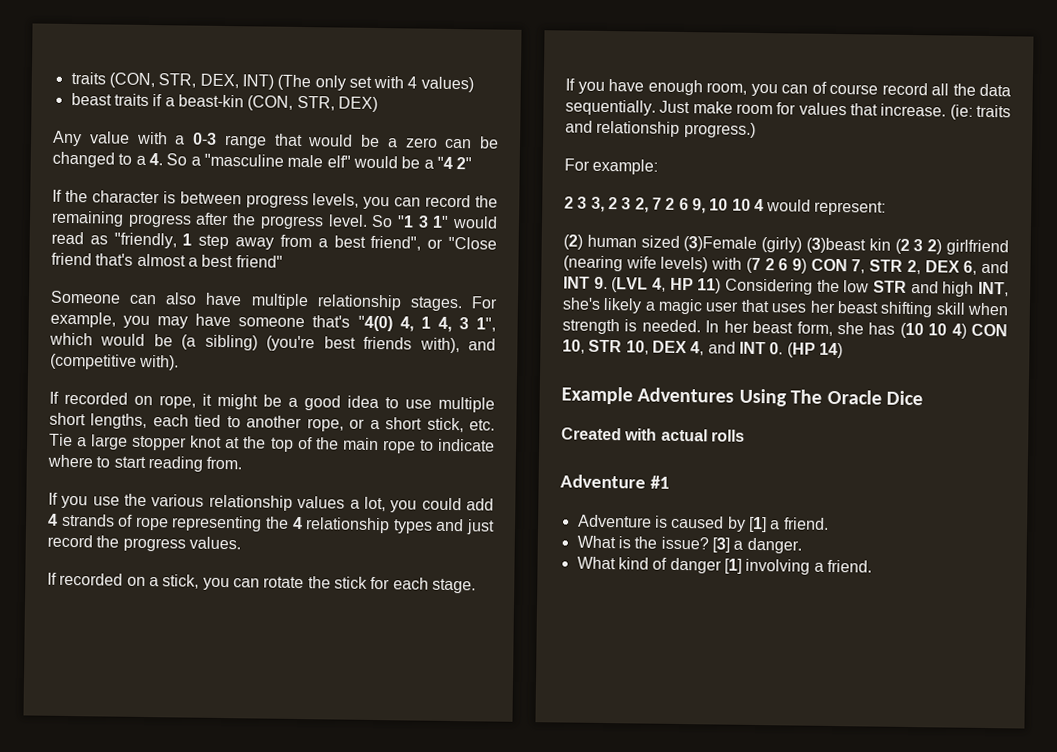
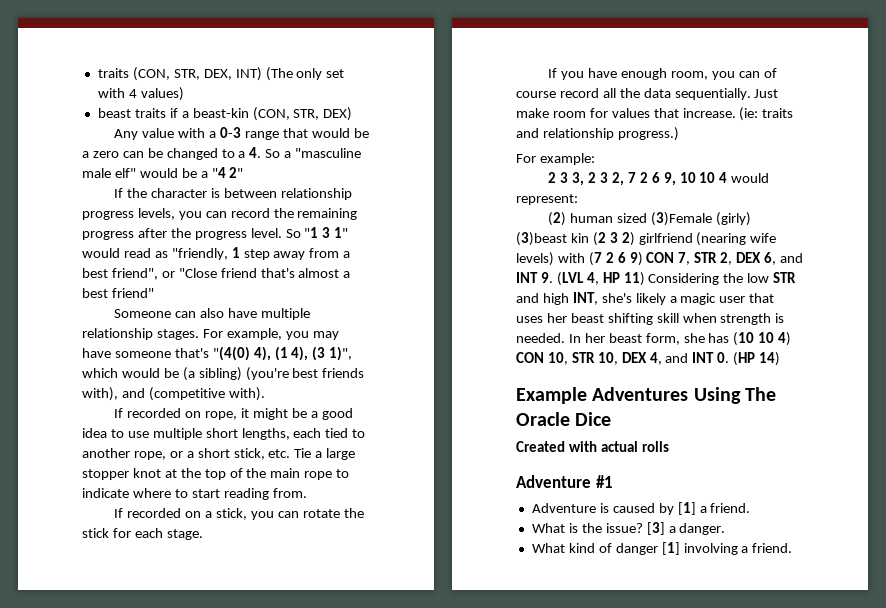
- If the character is between progress levels, you can record the remaining progress after the progress level.
+ If the character is between relationship progress levels, you can record the remaining progress after the progress level.
- For example, you may have someone that's "4(0) 4, 1 4, 3 1", which would be (a sibling) (you're best friends with), and (competitive with).
+ For example, you may have someone that's "(4(0) 4), (1 4), (3 1)", which would be (a sibling) (you're best friends with), and (competitive with).
- If you use the various relationship values a lot, you could add 4 strands of rope representing the 4 relationship types and just record the progress values.

